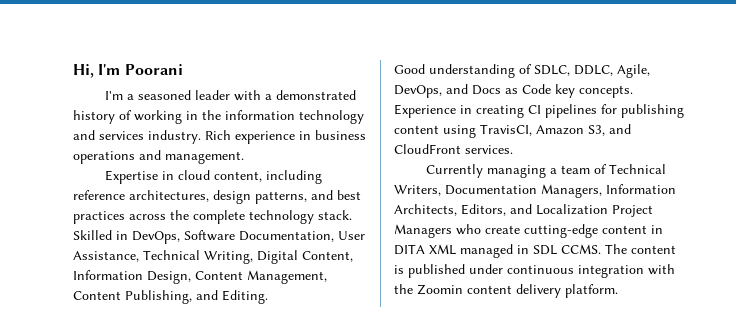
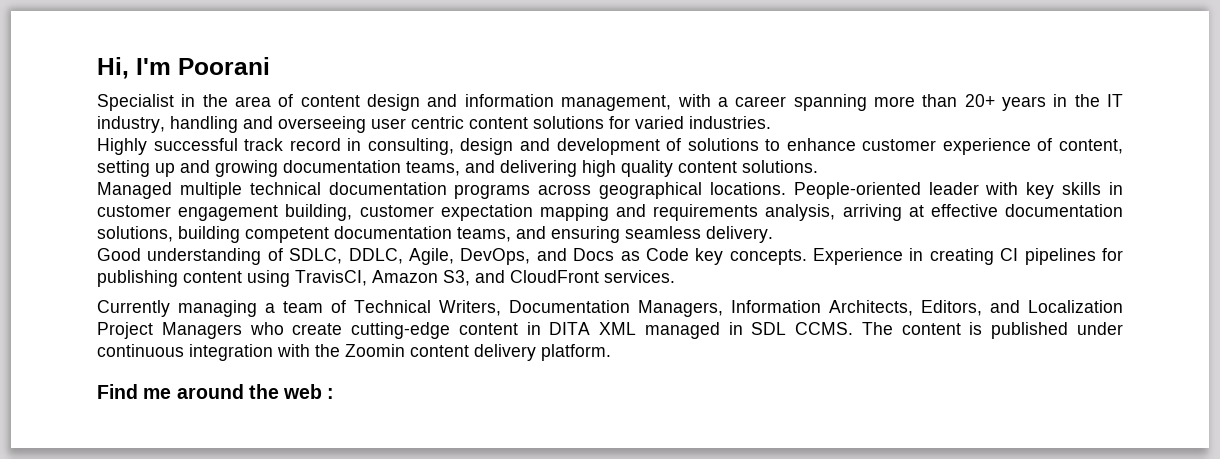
- I'm a seasoned leader with a demonstrated history of working in the information technology and services industry. Rich experience in business operations and management.
- Expertise in cloud content, including reference architectures, design patterns, and best practices across the complete technology stack. Skilled in DevOps, Software Documentation, User Assistance, Technical Writing, Digital Content, Information Design, Content Management, Content Publishing, and Editing.
+ Specialist in the area of content design and information management, with a career spanning more than 20+ years in the IT industry, handling and overseeing user centric content solutions for varied industries.
+ Highly successful track record in consulting, design and development of solutions to enhance customer experience of content, setting up and growing documentation teams, and delivering high quality content solutions.
+ Managed multiple technical documentation programs across geographical locations. People-oriented leader with key skills in customer engagement building, customer expectation mapping and requirements analysis, arriving at effective documentation solutions, building competent documentation teams, and ensuring seamless delivery.
+ Find me around the web :

